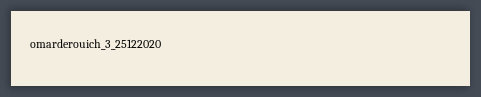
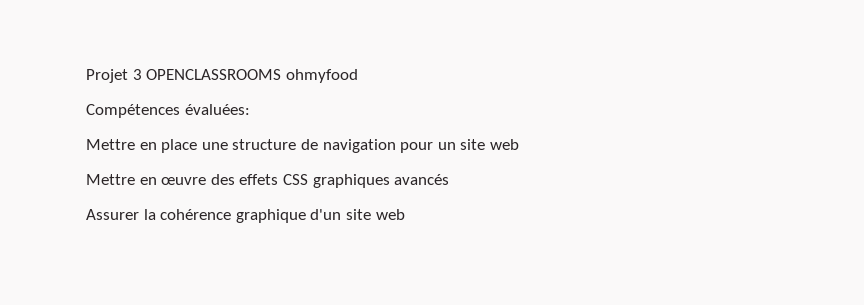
- omarderouich_3_25122020
+ Projet 3 OPENCLASSROOMS ohmyfood
+ Compétences évaluées:
+ Mettre en place une structure de navigation pour un site web
+ Mettre en œuvre des effets CSS graphiques avancés
+ Assurer la cohérence graphique d'un site web

